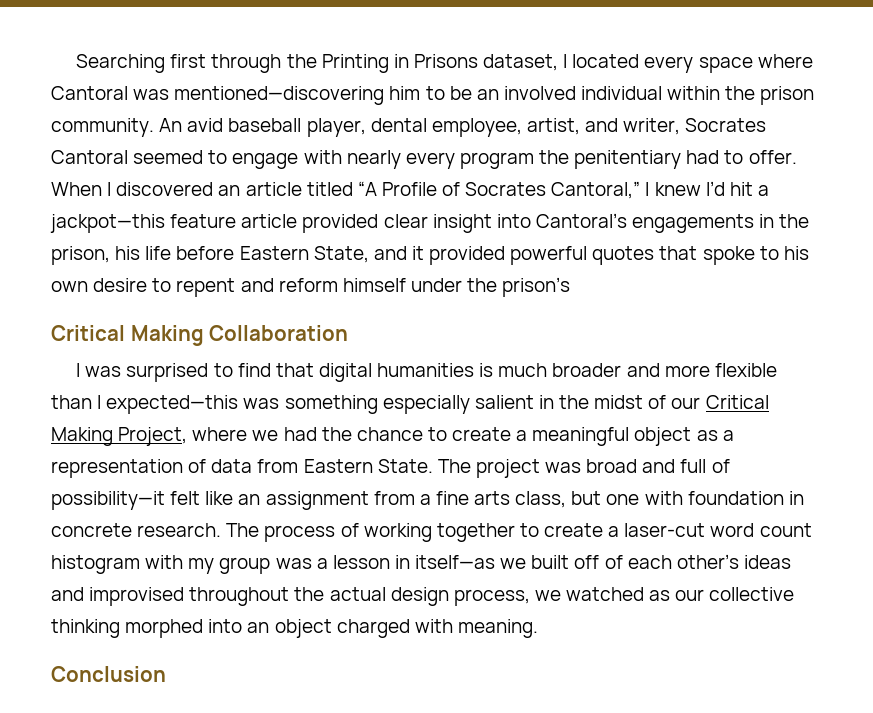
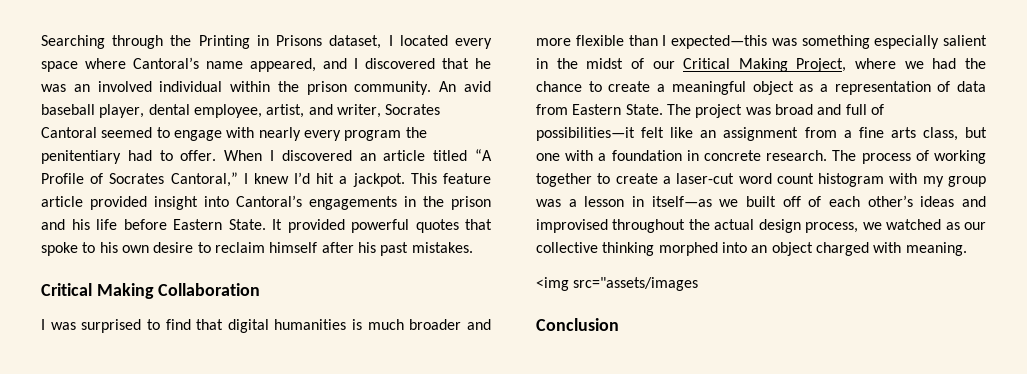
- Searching first through the Printing in Prisons dataset, I located every space where Cantoral was mentioned—discovering him to be an involved individual within the prison community.
+ Searching through the Printing in Prisons dataset, I located every space where Cantoral’s name appeared, and I discovered that he was an involved individual within the prison community.
- When I discovered an article titled “A Profile of Socrates Cantoral,” I knew I’d hit a jackpot—this feature article provided clear insight into Cantoral’s engagements in the prison, his life before Eastern State, and it provided powerful quotes that spoke to his own desire to repent and reform himself under the prison’s
+ When I discovered an article titled “A Profile of Socrates Cantoral,” I knew I’d hit a jackpot. This feature article provided insight into Cantoral’s engagements in the prison and his life before Eastern State. It provided powerful quotes that spoke to his own desire to reclaim himself after his past mistakes.
- The project was broad and full of possibility—it felt like an assignment from a fine arts class, but one with foundation in concrete research.
+ The project was broad and full of possibilities—it felt like an assignment from a fine arts class, but one with a foundation in concrete research.
+ <img src="assets/images

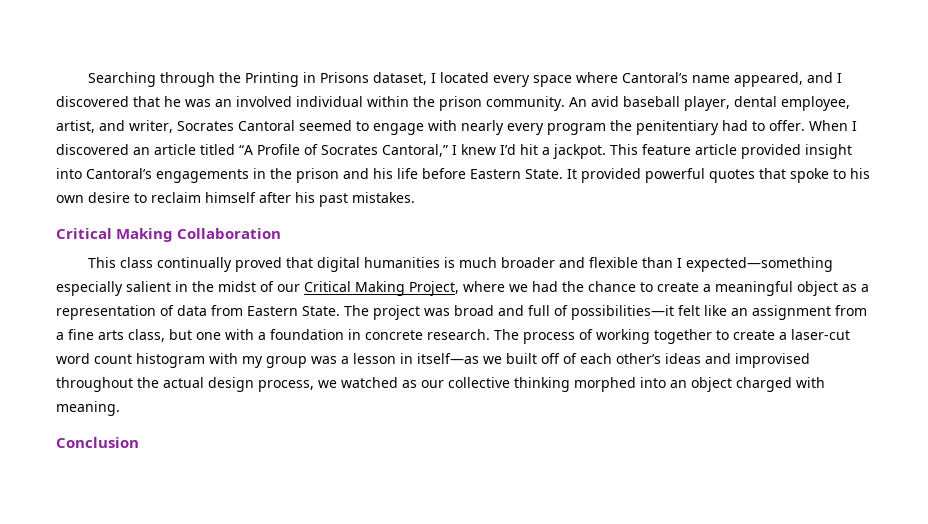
- I was surprised to find that digital humanities is much broader and more flexible than I expected—this was something especially salient in the midst of our Critical Making Project, where we had the chance to create a meaningful object as a representation of data from Eastern State.
+ This class continually proved that digital humanities is much broader and flexible than I expected—something especially salient in the midst of our Critical Making Project, where we had the chance to create a meaningful object as a representation of data from Eastern State.
- <img src="assets/images

